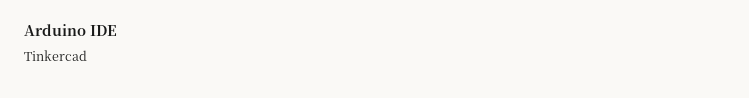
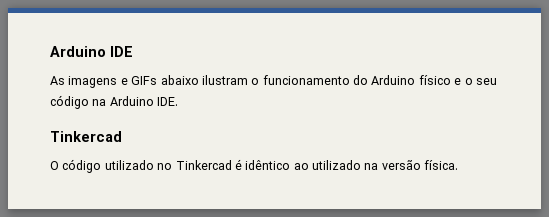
+ As imagens e GIFs abaixo ilustram o funcionamento do Arduino físico e o seu código na Arduino IDE.
  Tinkercad
+ O código utilizado no Tinkercad é idêntico ao utilizado na versão física.

